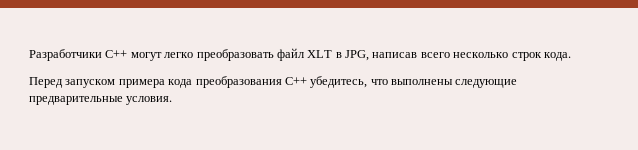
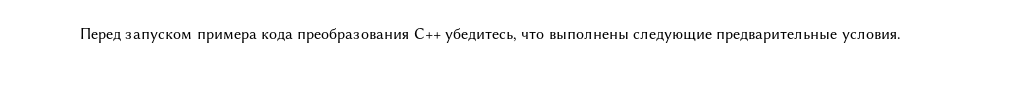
- Разработчики C++ могут легко преобразовать файл XLT в JPG, написав всего несколько строк кода.

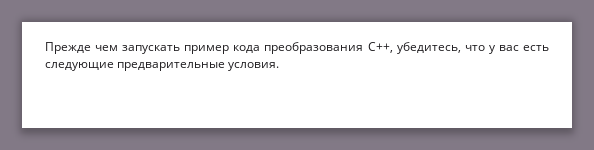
- Перед запуском примера кода преобразования C++ убедитесь, что выполнены следующие предварительные условия.
+ Прежде чем запускать пример кода преобразования C++, убедитесь, что у вас есть следующие предварительные условия.

